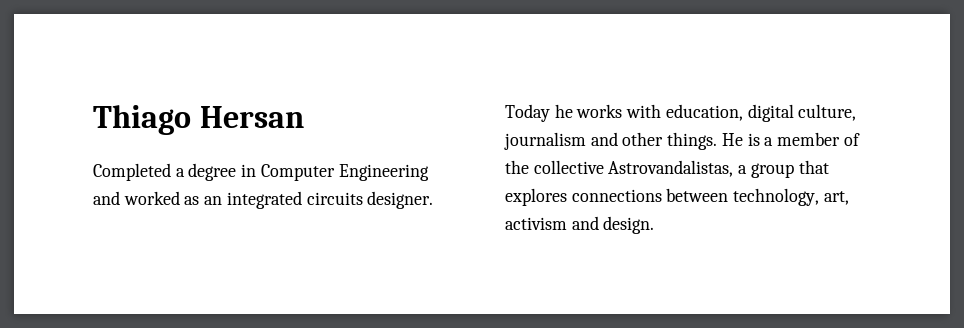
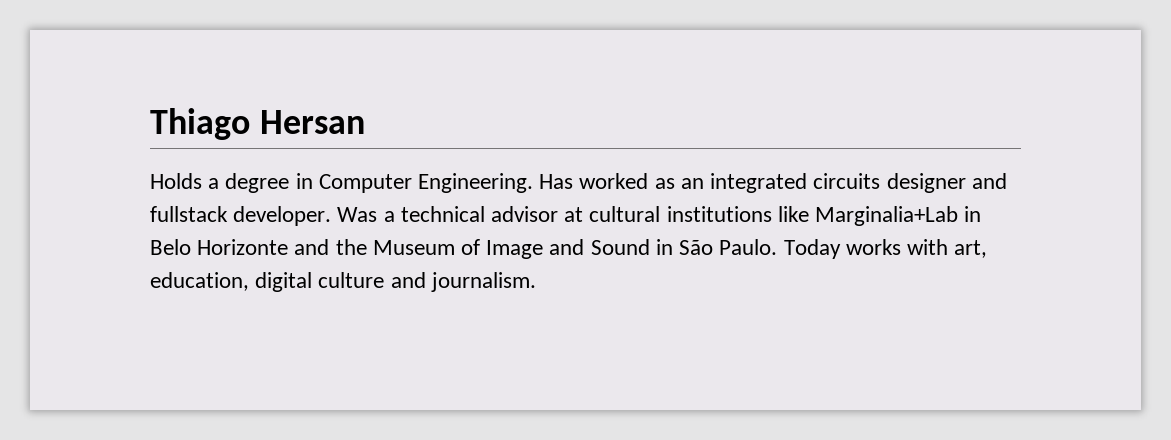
- Completed a degree in Computer Engineering and worked as an integrated circuits designer. Today he works with education, digital culture, journalism and other things. He is a member of the collective Astrovandalistas, a group that explores connections between technology, art, activism and design.
+ Holds a degree in Computer Engineering. Has worked as an integrated circuits designer and fullstack developer. Was a technical advisor at cultural institutions like Marginalia+Lab in Belo Horizonte and the Museum of Image and Sound in São Paulo. Today works with art, education, digital culture and journalism.

